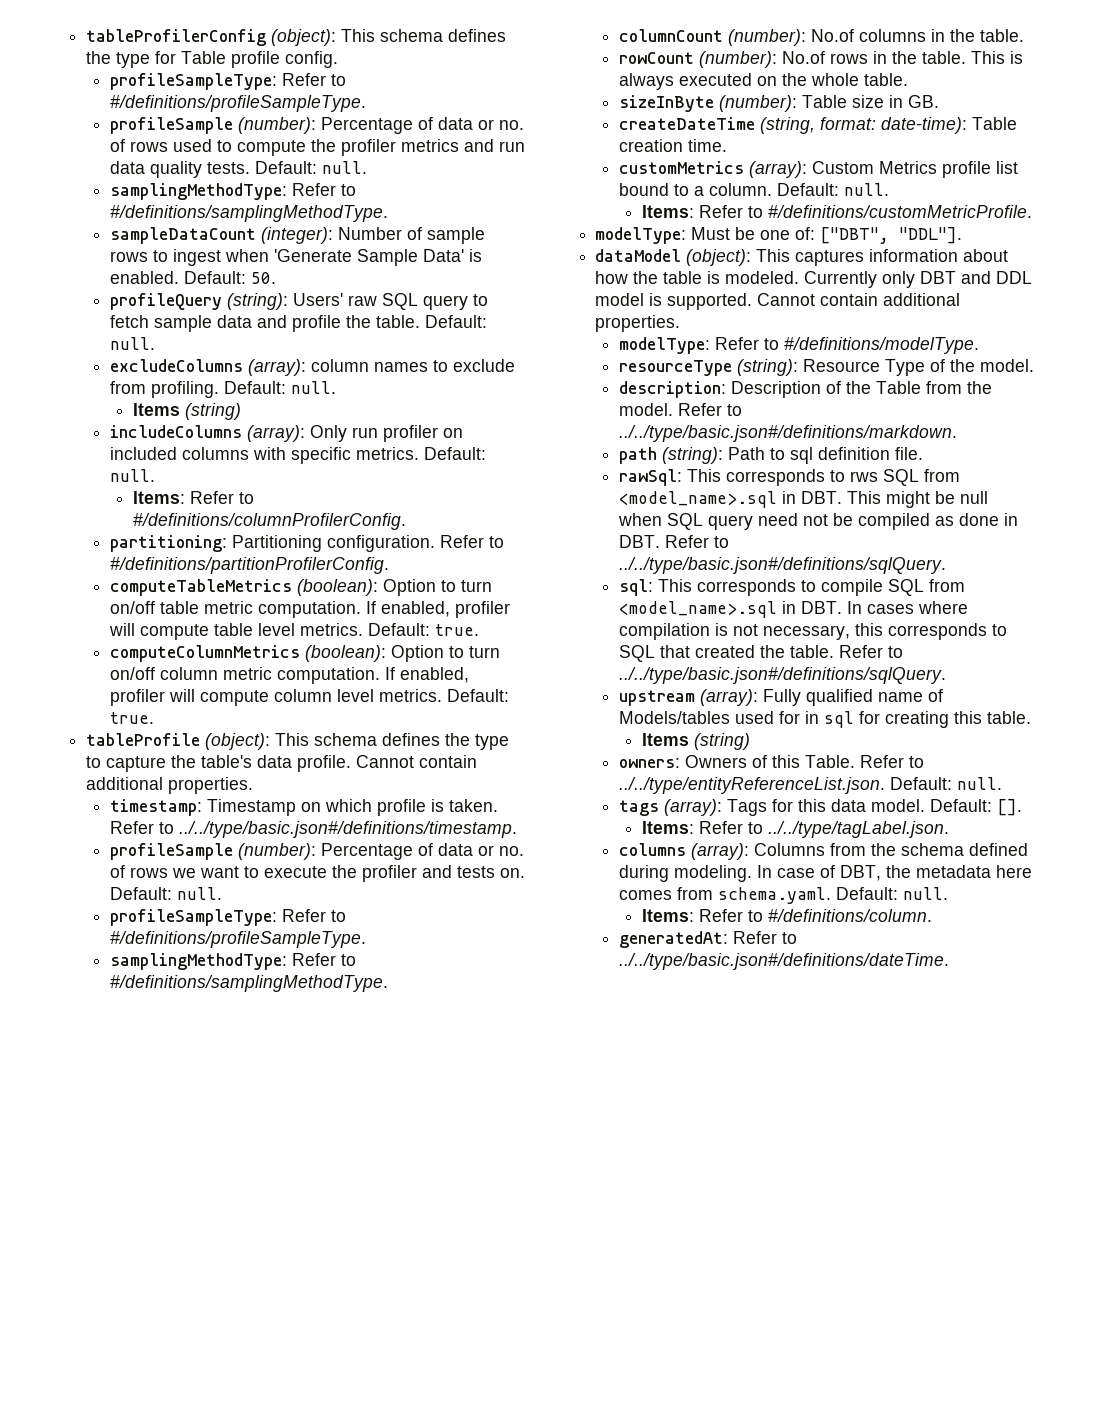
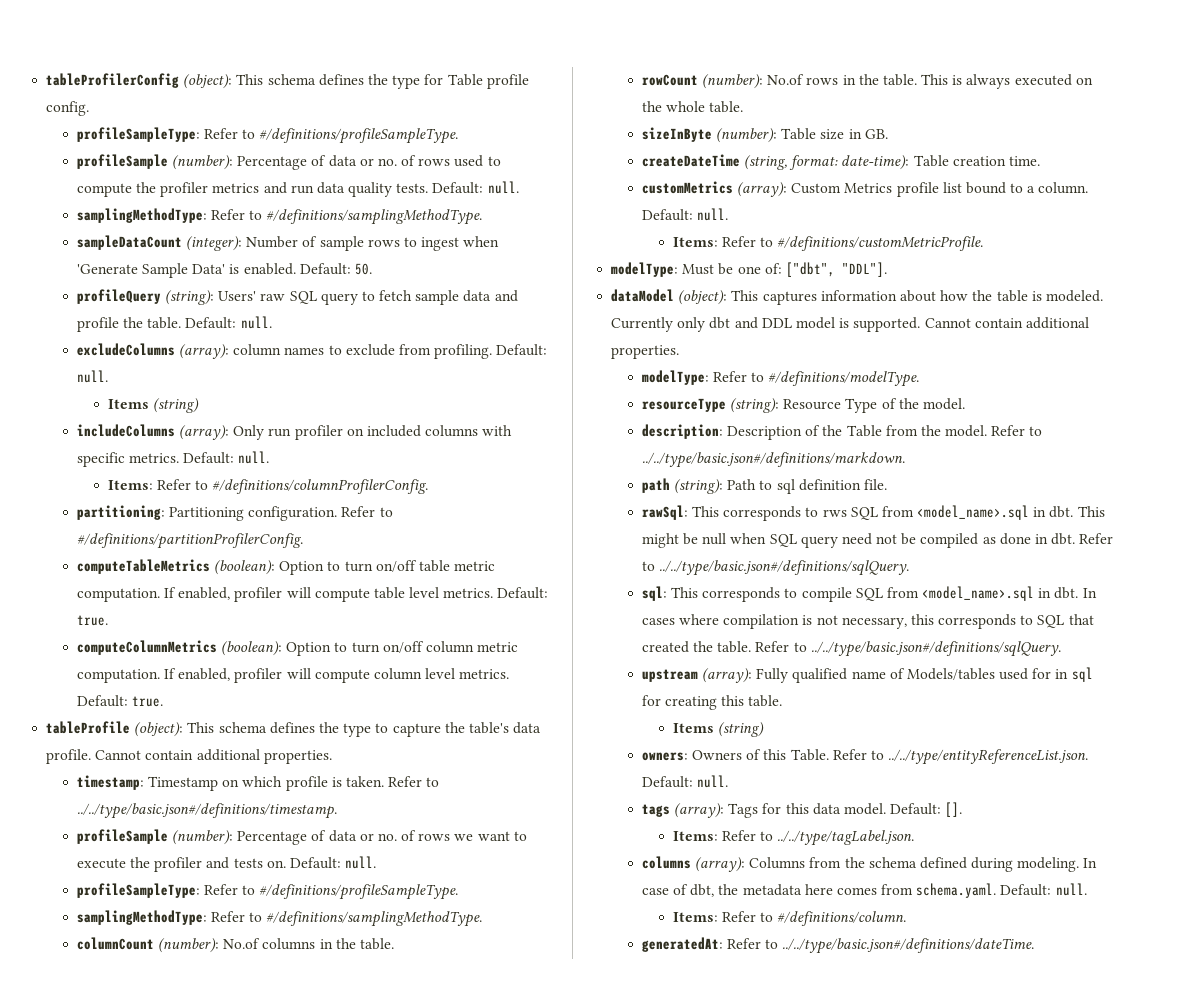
- modelType: Must be one of: ["DBT", "DDL"].
+ modelType: Must be one of: ["dbt", "DDL"].
- Currently only DBT and DDL model is supported.
+ Currently only dbt and DDL model is supported.
- rawSql: This corresponds to rws SQL from <model_name>.sql in DBT. This might be null when SQL query need not be compiled as done in DBT. Refer to ../../type/basic.json#/definitions/sqlQuery.
+ rawSql: This corresponds to rws SQL from <model_name>.sql in dbt. This might be null when SQL query need not be compiled as done in dbt. Refer to ../../type/basic.json#/definitions/sqlQuery.
- sql: This corresponds to compile SQL from <model_name>.sql in DBT. In cases where compilation is not necessary, this corresponds to SQL that created the table.
+ sql: This corresponds to compile SQL from <model_name>.sql in dbt. In cases where compilation is not necessary, this corresponds to SQL that created the table.
- In case of DBT, the metadata here comes from schema.yaml. Default: null.
+ In case of dbt, the metadata here comes from schema.yaml. Default: null.

